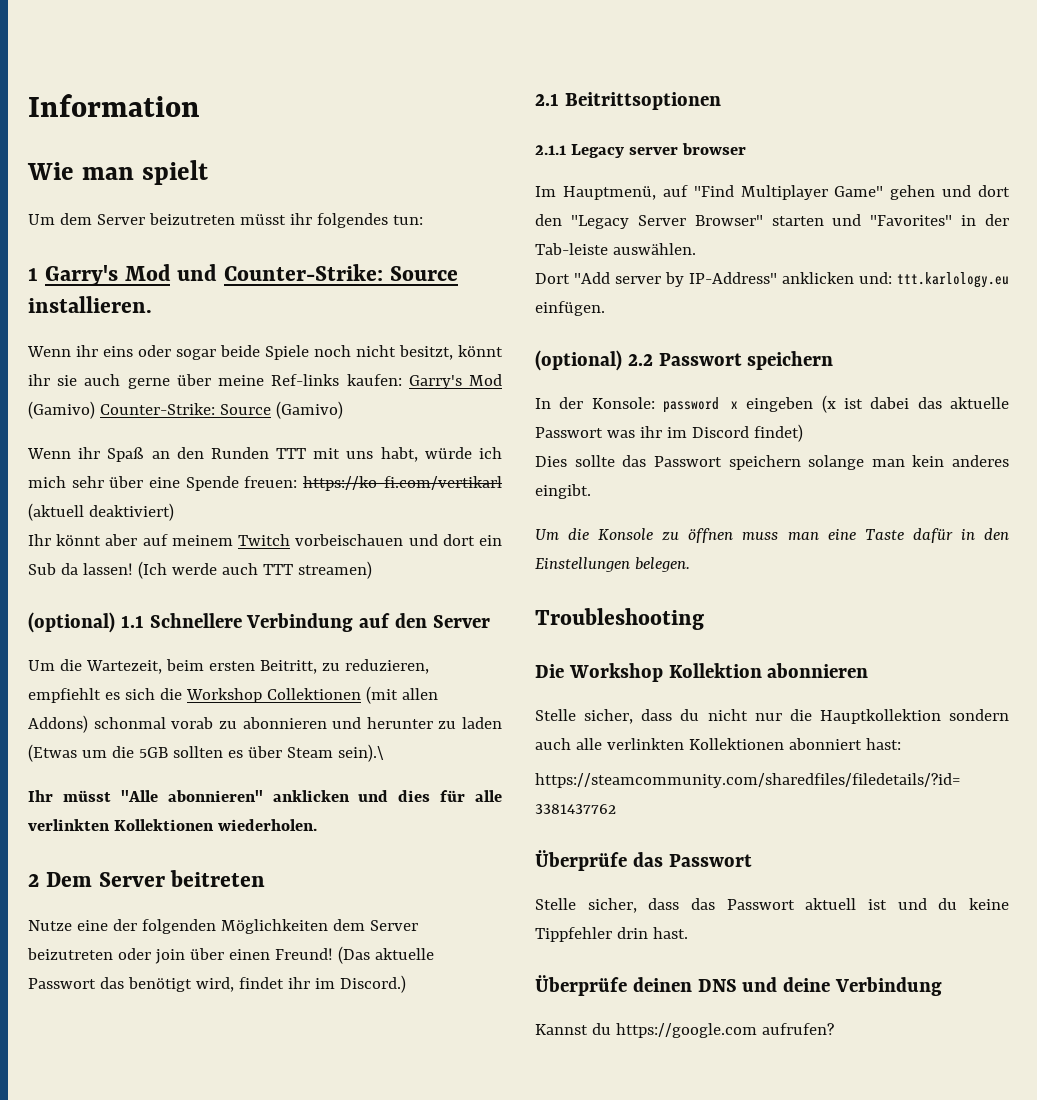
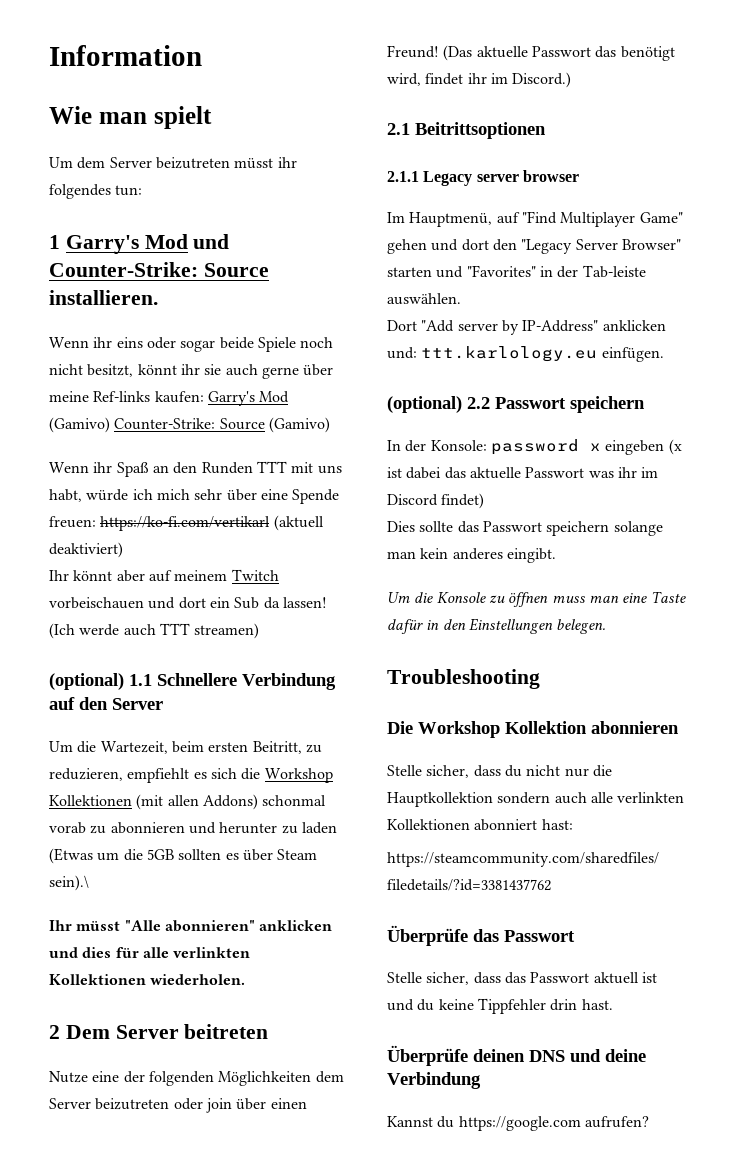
- Um die Wartezeit, beim ersten Beitritt, zu reduzieren, empfiehlt es sich die Workshop Collektionen (mit allen Addons) schonmal vorab zu abonnieren und herunter zu laden (Etwas um die 5GB sollten es über Steam sein).\
+ Um die Wartezeit, beim ersten Beitritt, zu reduzieren, empfiehlt es sich die Workshop Kollektionen (mit allen Addons) schonmal vorab zu abonnieren und herunter zu laden (Etwas um die 5GB sollten es über Steam sein).\

